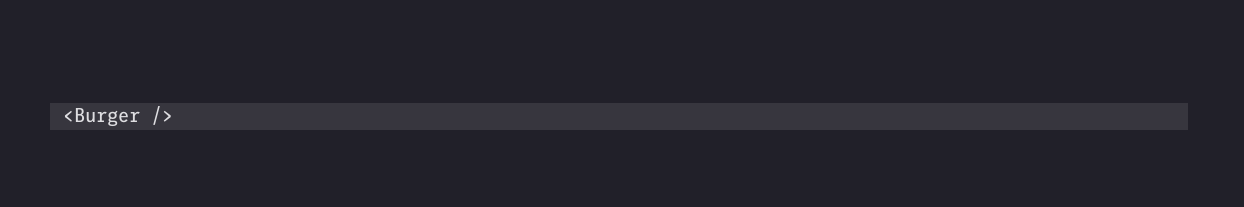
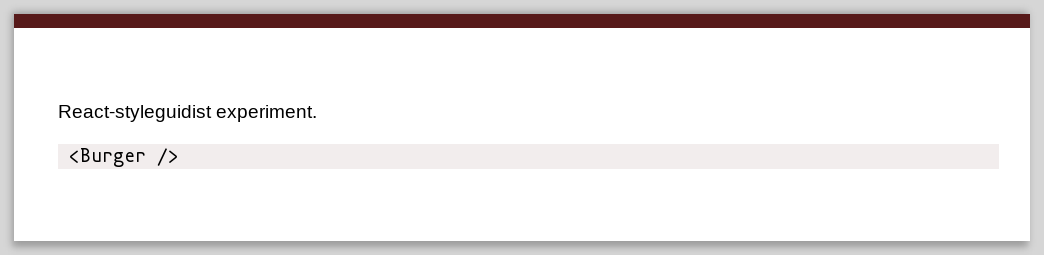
+ React-styleguidist experiment.

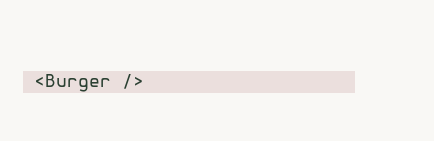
- React-styleguidist experiment.

